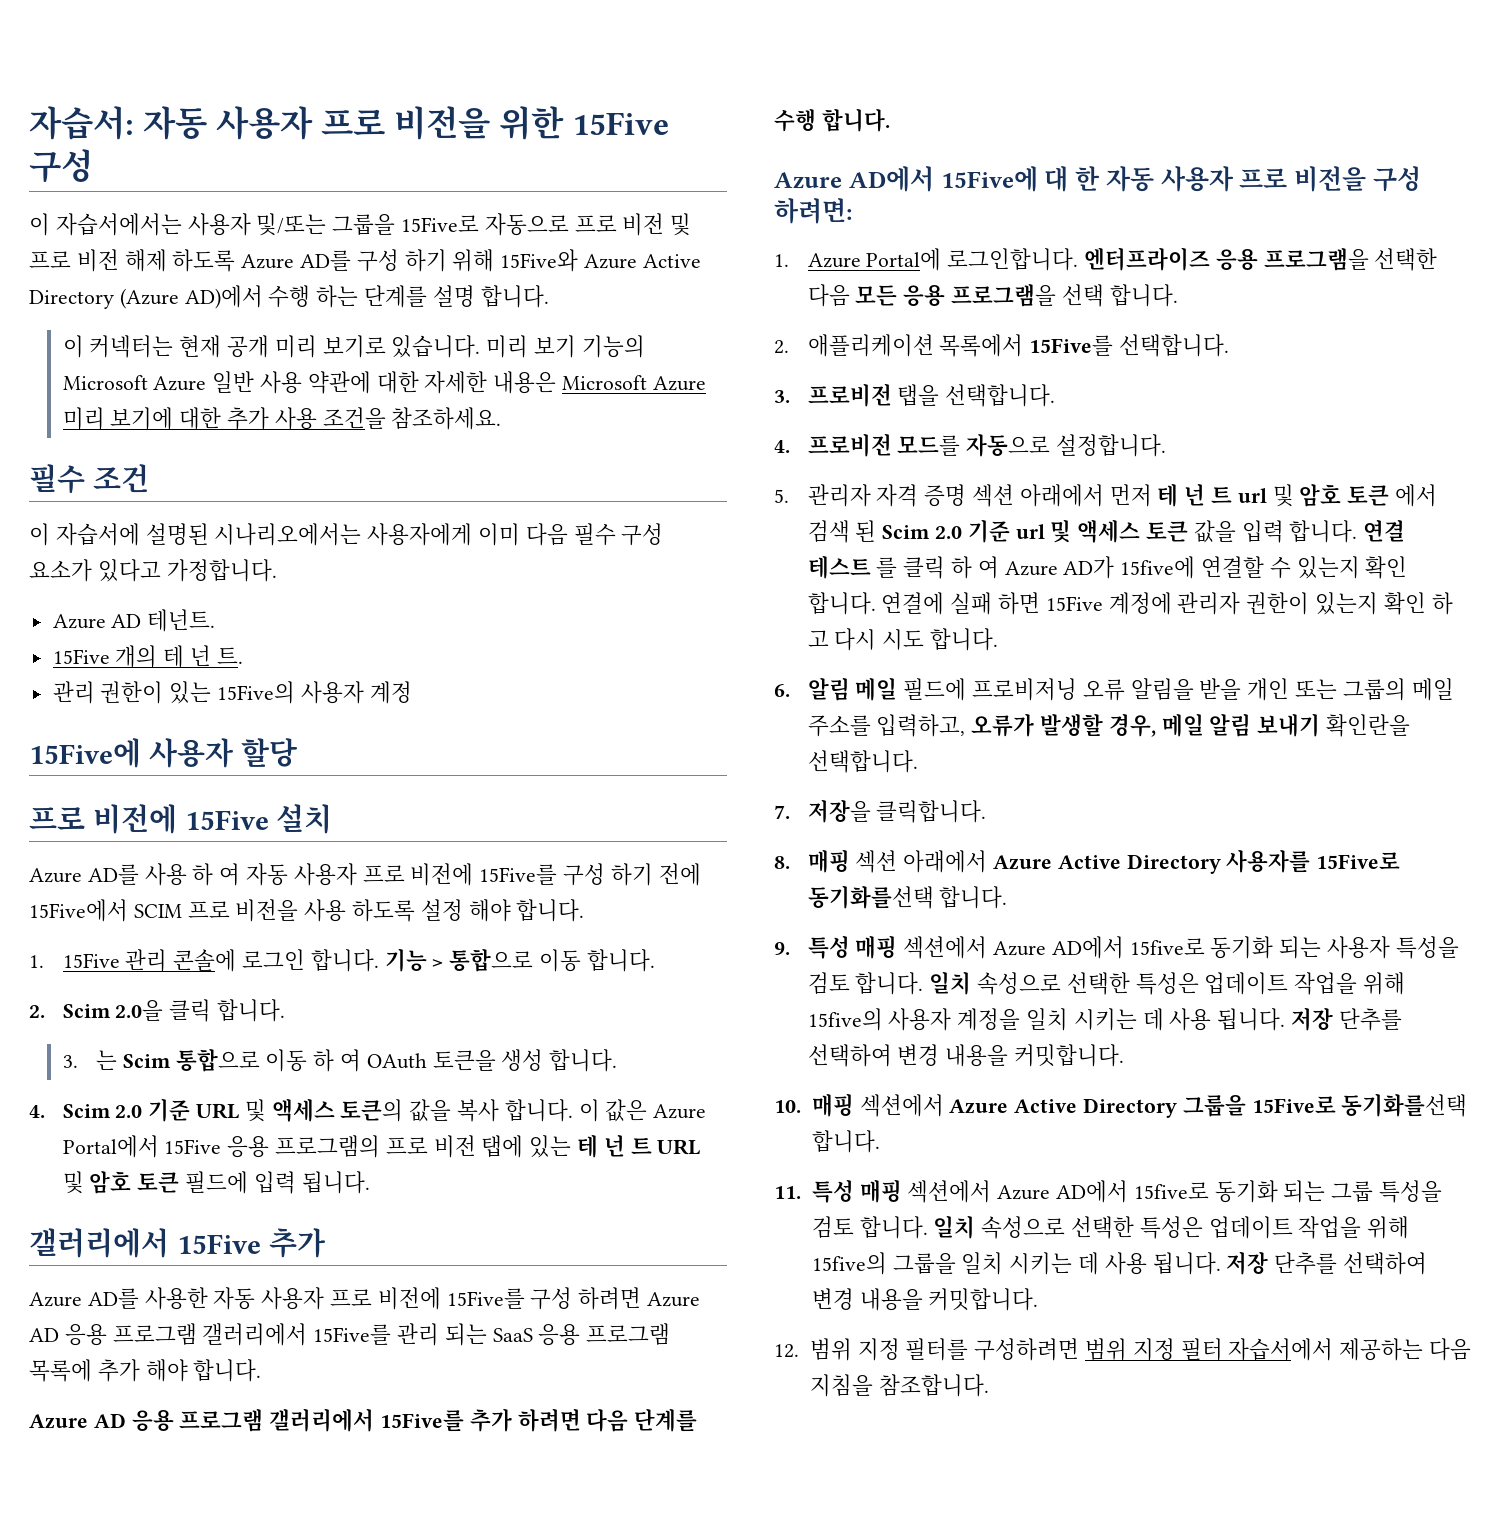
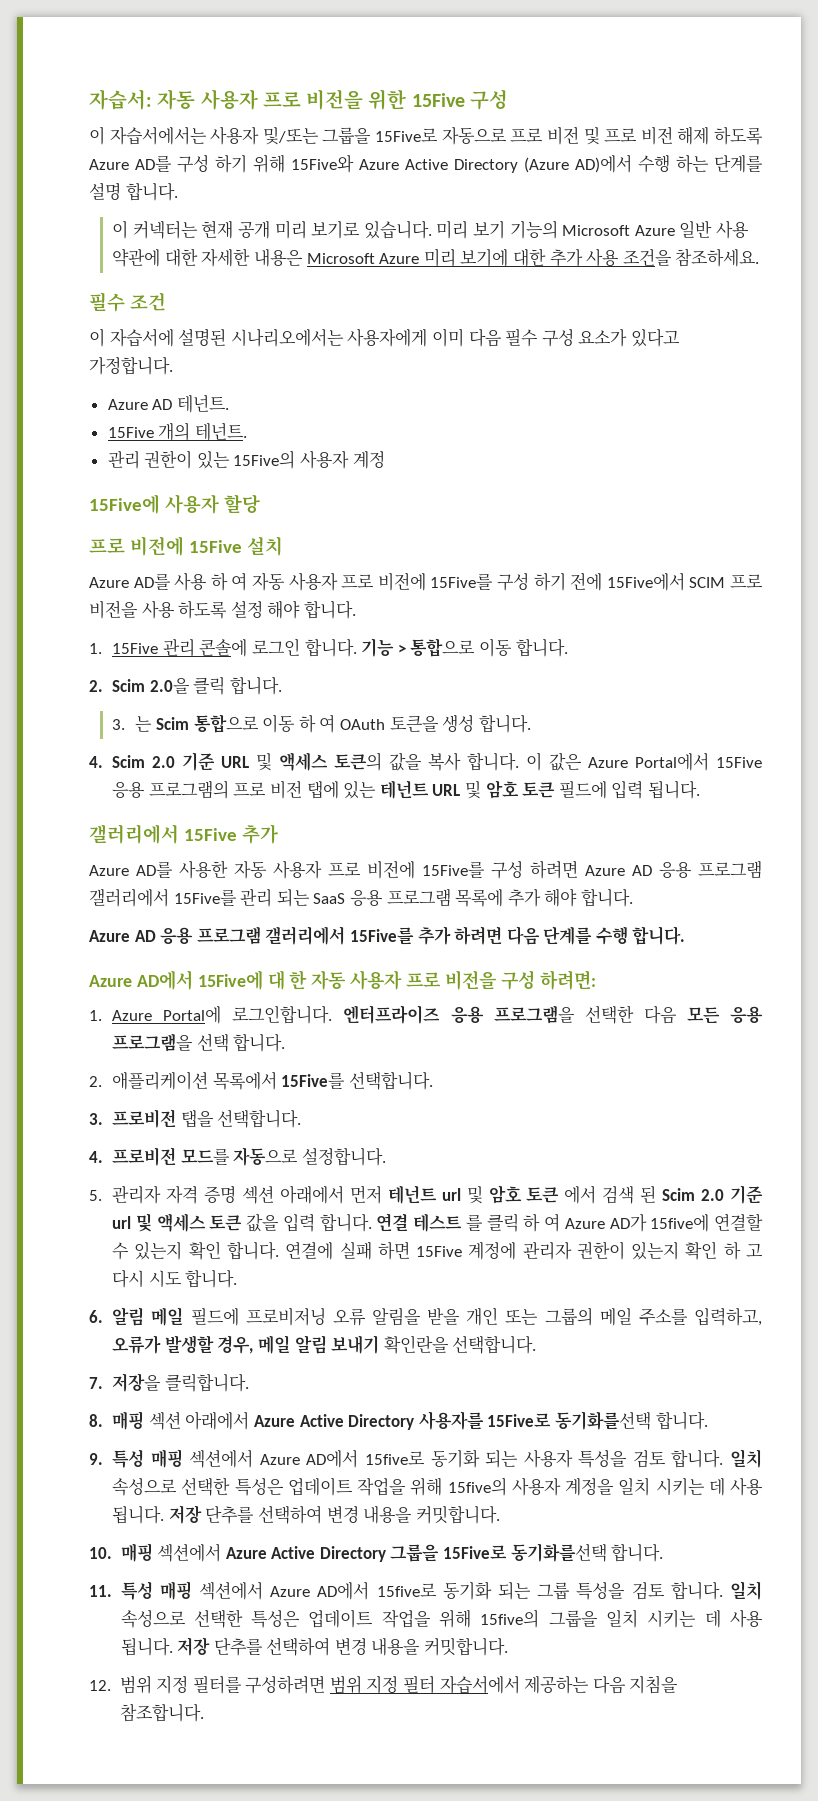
- 15Five 개의 테 넌 트.
+ 15Five 개의 테넌트.
- 이 값은 Azure Portal에서 15Five 응용 프로그램의 프로 비전 탭에 있는 테 넌 트 URL 및 암호 토큰 필드에 입력 됩니다.
+ 이 값은 Azure Portal에서 15Five 응용 프로그램의 프로 비전 탭에 있는 테넌트 URL 및 암호 토큰 필드에 입력 됩니다.
- 5. 관리자 자격 증명 섹션 아래에서 먼저 테 넌 트 url 및 암호 토큰 에서 검색 된 Scim 2.0 기준 url 및 액세스 토큰 값을 입력 합니다.
+ 5. 관리자 자격 증명 섹션 아래에서 먼저 테넌트 url 및 암호 토큰 에서 검색 된 Scim 2.0 기준 url 및 액세스 토큰 값을 입력 합니다.

